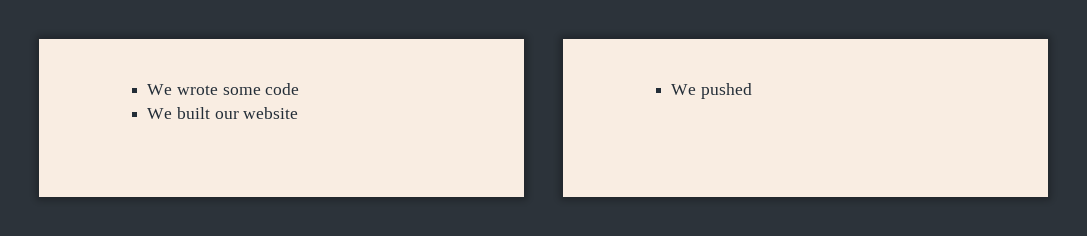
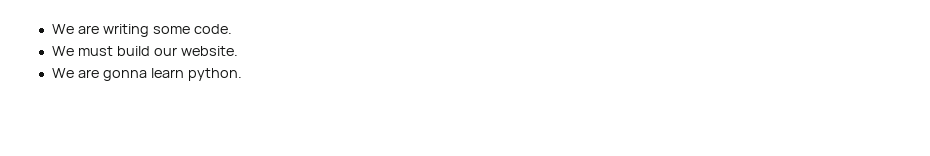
- We wrote some code
- We built our website
- We pushed
+ We are writing some code.
+ We must build our website.
+ We are gonna learn python.

